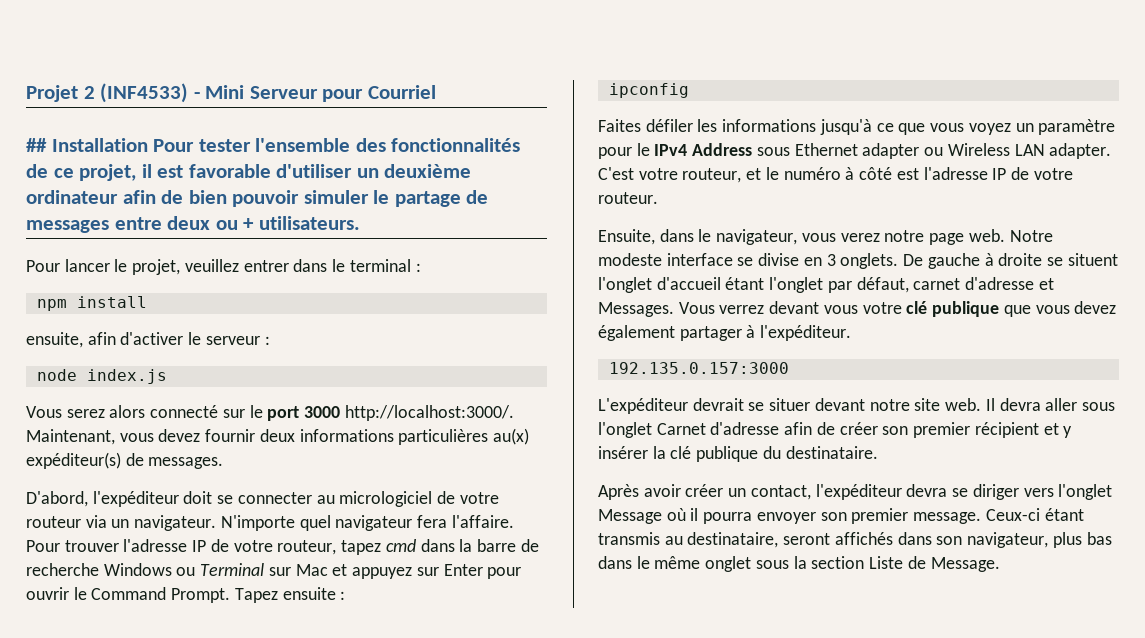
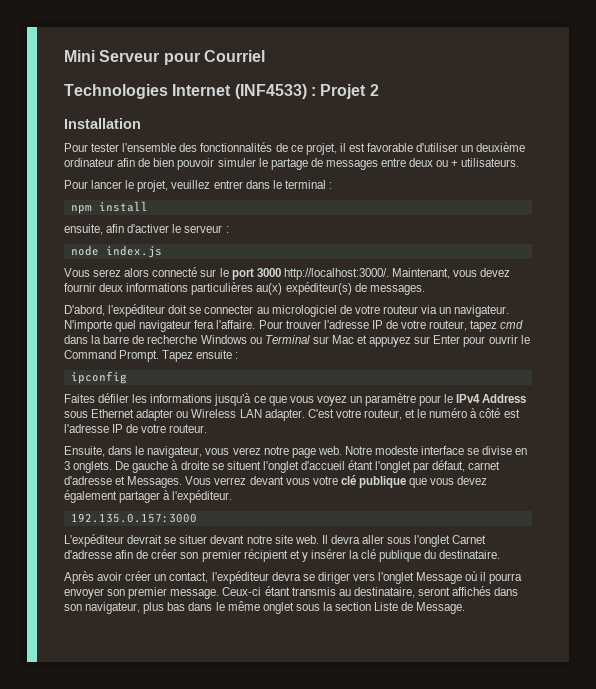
- Projet 2 (INF4533) - Mini Serveur pour Courriel
+ Mini Serveur pour Courriel
- ## Installation Pour tester l'ensemble des fonctionnalités de ce projet, il est favorable d'utiliser un deuxième ordinateur afin de bien pouvoir simuler le partage de messages entre deux ou + utilisateurs.
+ Technologies Internet (INF4533) : Projet 2
+ Installation
+ Pour tester l'ensemble des fonctionnalités de ce projet, il est favorable d'utiliser un deuxième ordinateur afin de bien pouvoir simuler le partage de messages entre deux ou + utilisateurs.

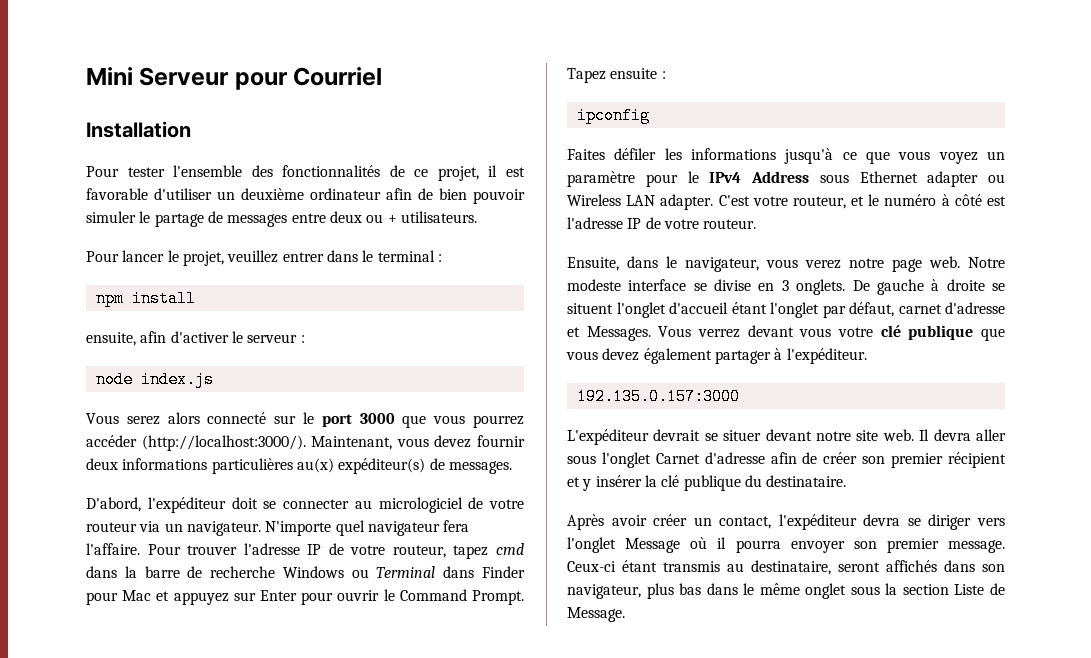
- Technologies Internet (INF4533) : Projet 2
- Vous serez alors connecté sur le port 3000 http://localhost:3000/.
+ Vous serez alors connecté sur le port 3000 que vous pourrez accéder (http://localhost:3000/).
- Pour trouver l'adresse IP de votre routeur, tapez cmd dans la barre de recherche Windows ou Terminal sur Mac et appuyez sur Enter pour ouvrir le Command Prompt.
+ Pour trouver l'adresse IP de votre routeur, tapez cmd dans la barre de recherche Windows ou Terminal dans Finder pour Mac et appuyez sur Enter pour ouvrir le Command Prompt.

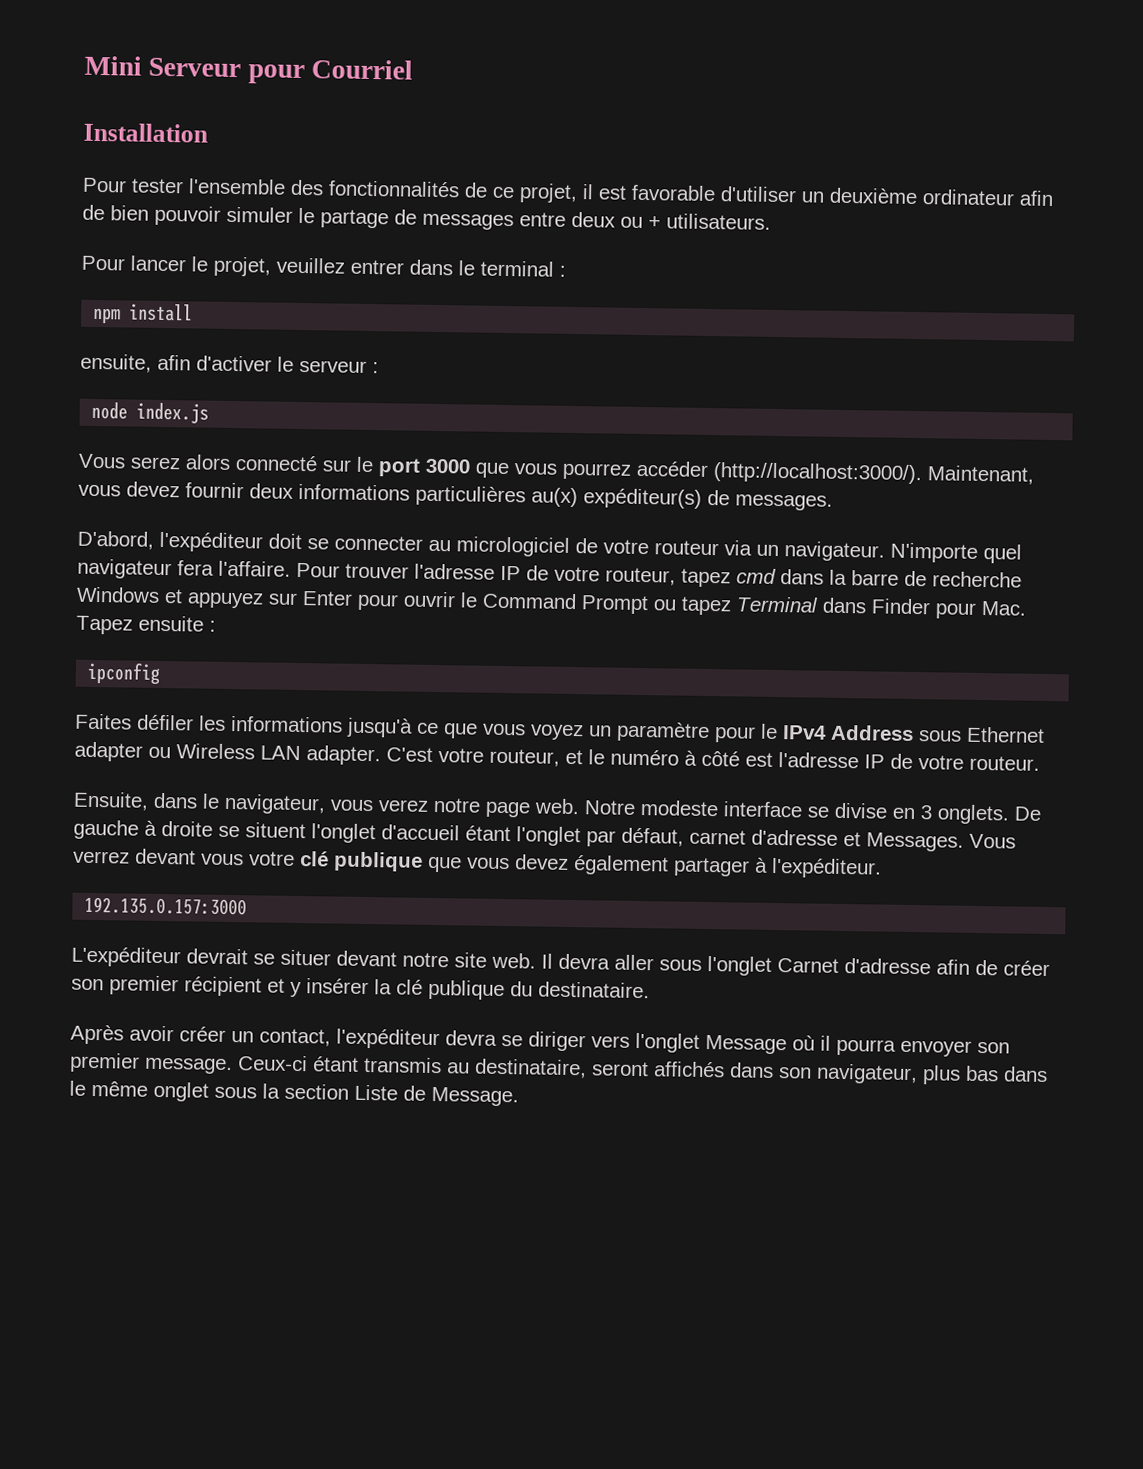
- Pour trouver l'adresse IP de votre routeur, tapez cmd dans la barre de recherche Windows ou Terminal dans Finder pour Mac et appuyez sur Enter pour ouvrir le Command Prompt. Tapez ensuite :
+ Pour trouver l'adresse IP de votre routeur, tapez cmd dans la barre de recherche Windows et appuyez sur Enter pour ouvrir le Command Prompt ou tapez Terminal dans Finder pour Mac. Tapez ensuite :

